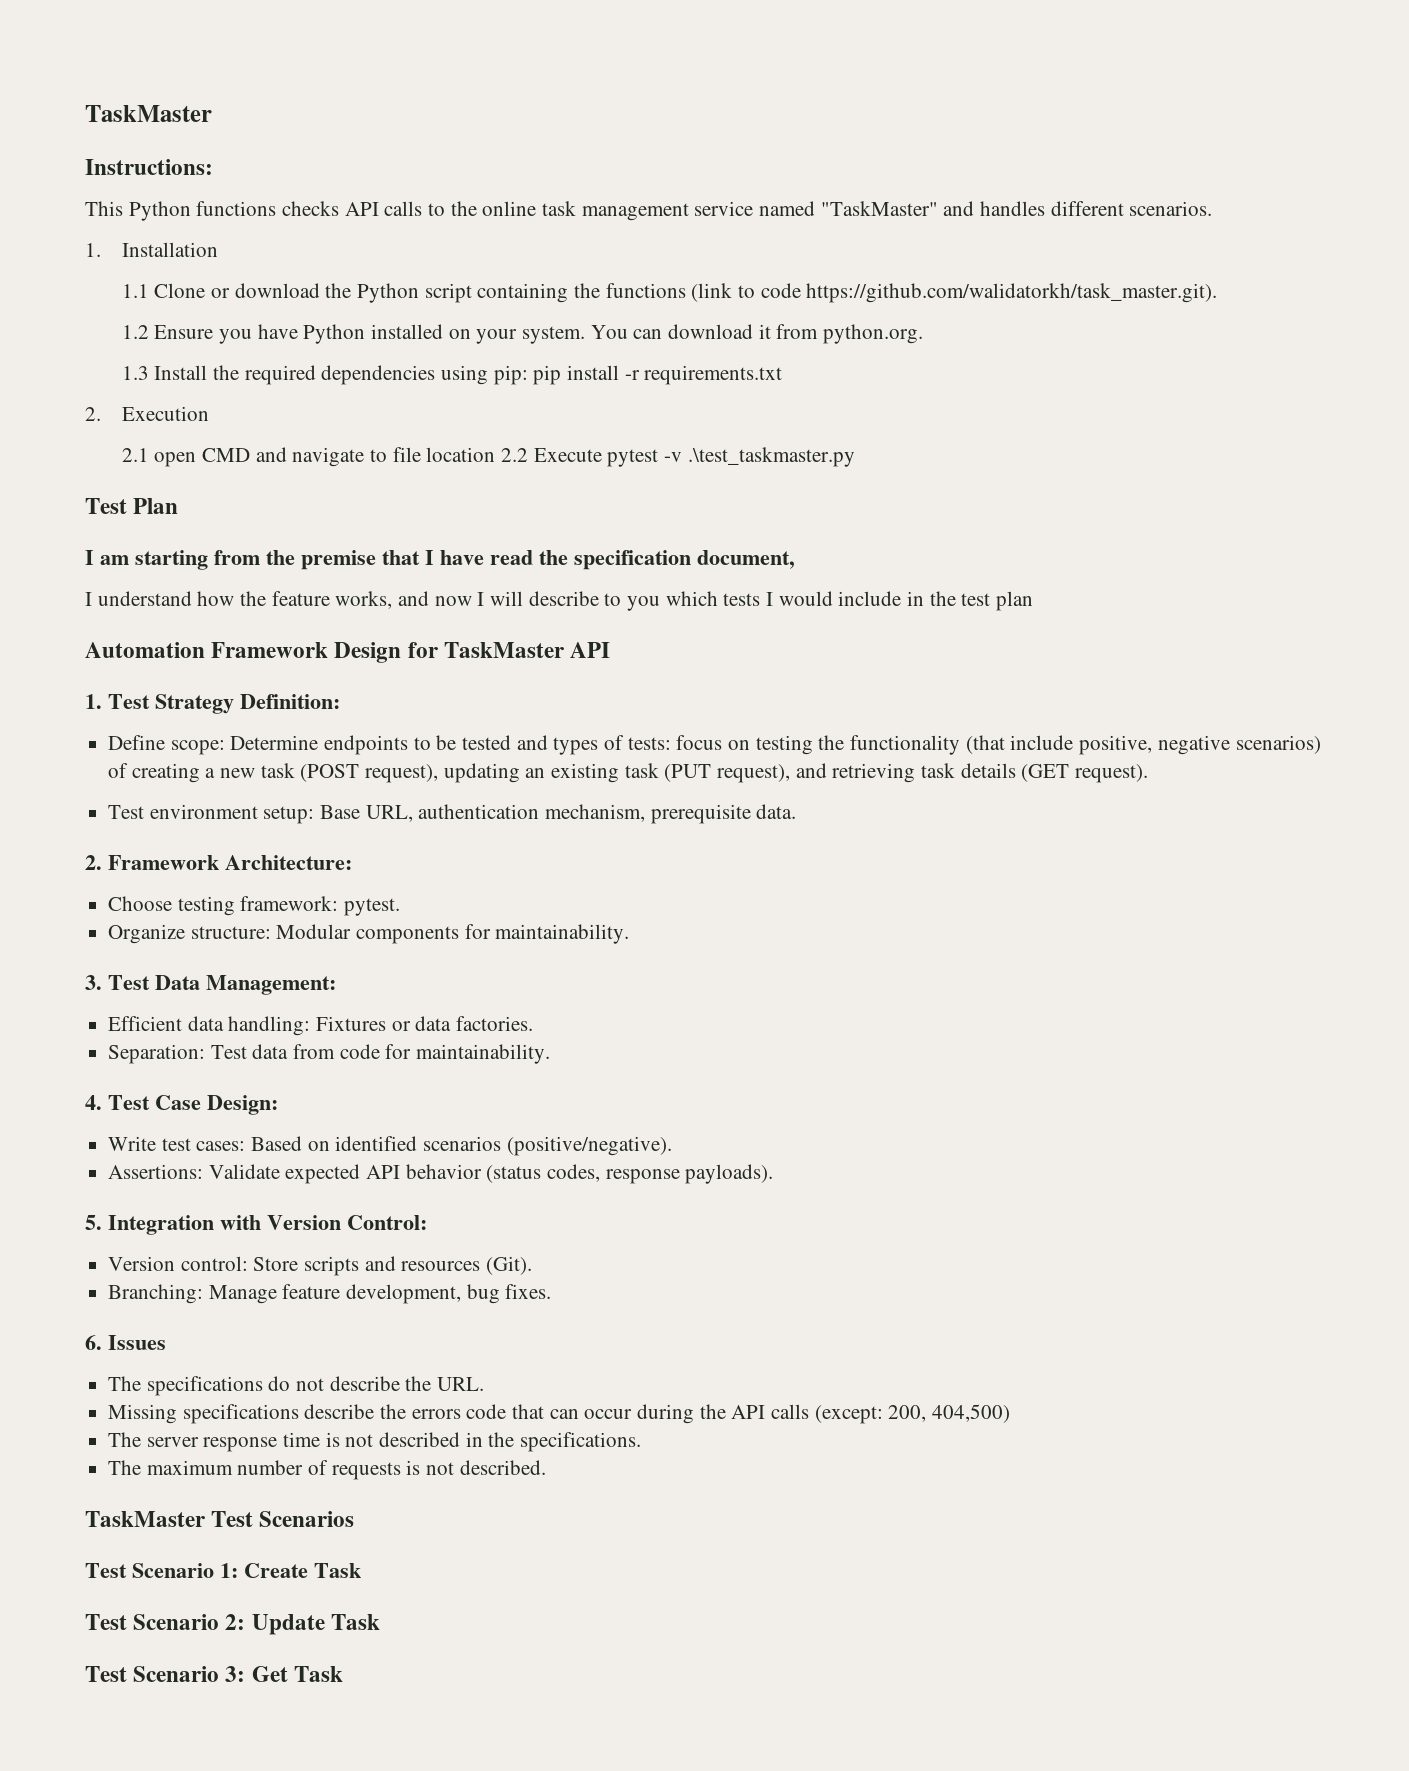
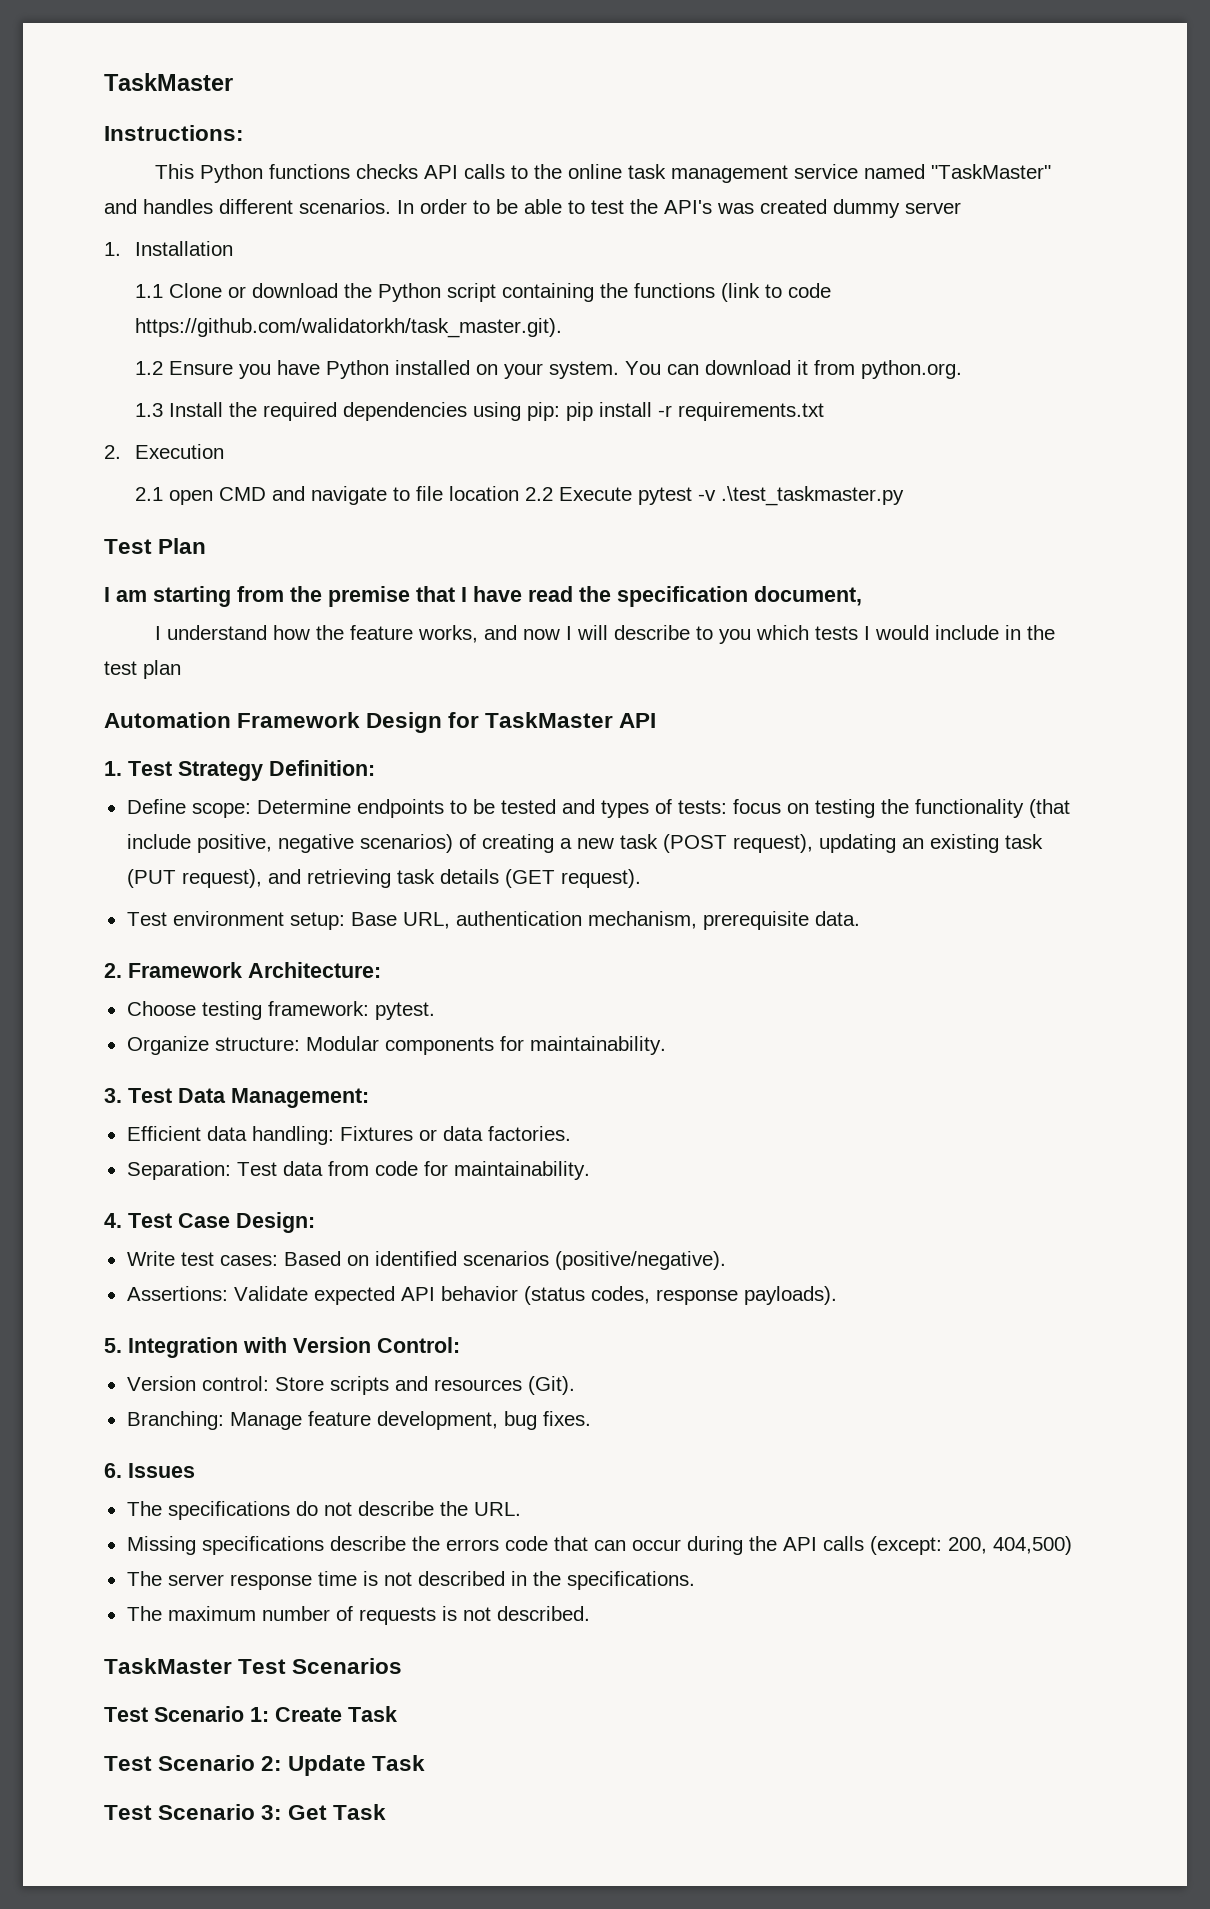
+ In order to be able to test the API's was created dummy server

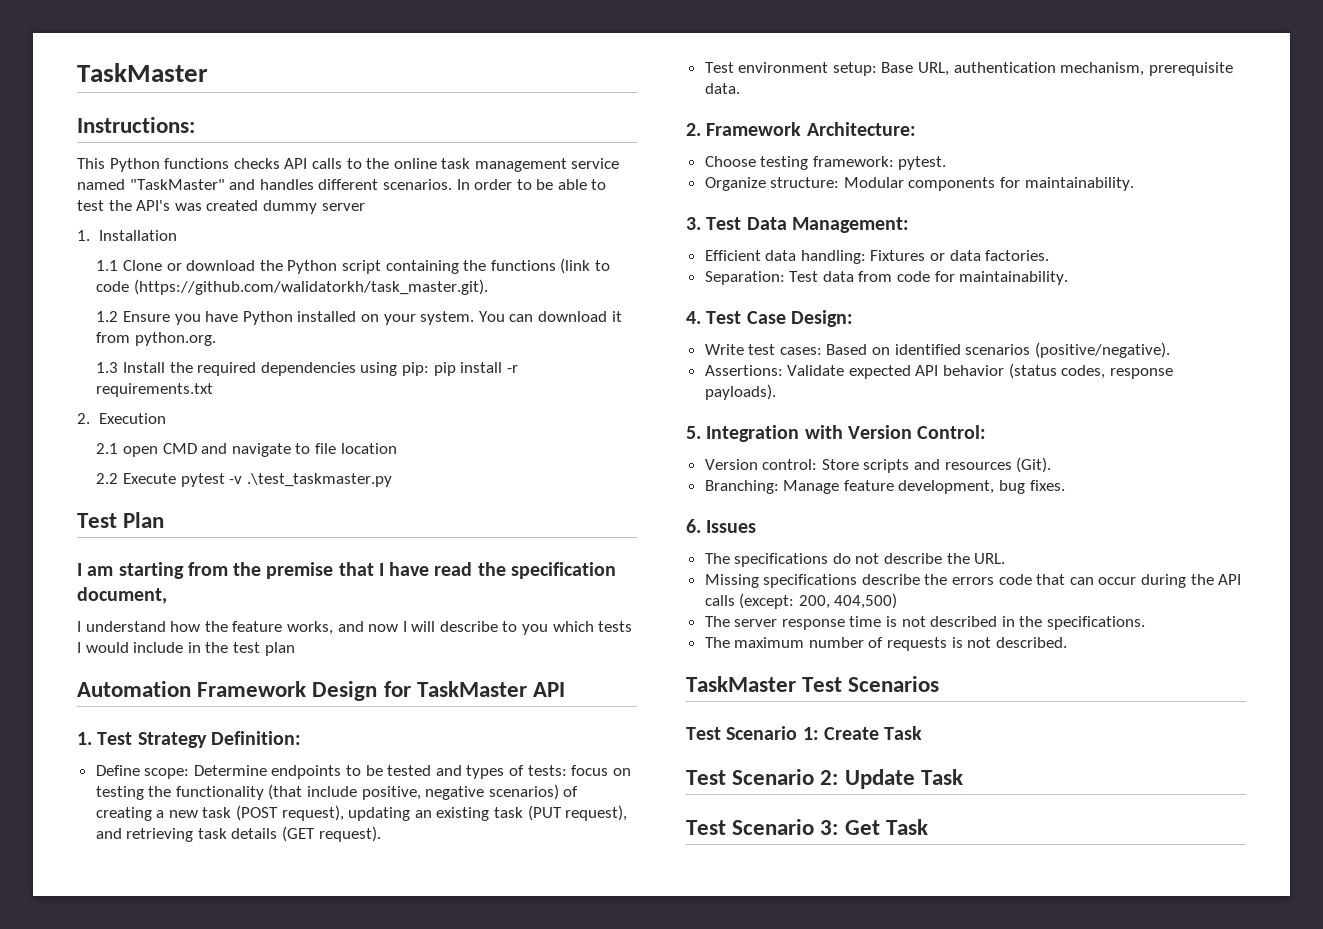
- 1.1 Clone or download the Python script containing the functions (link to code https://github.com/walidatorkh/task_master.git).
+ 1.1 Clone or download the Python script containing the functions (link to code (https://github.com/walidatorkh/task_master.git).
- 2.1 open CMD and navigate to file location 2.2 Execute pytest -v .\test_taskmaster.py
+ 2.1 open CMD and navigate to file location
+ 2.2 Execute pytest -v .\test_taskmaster.py

